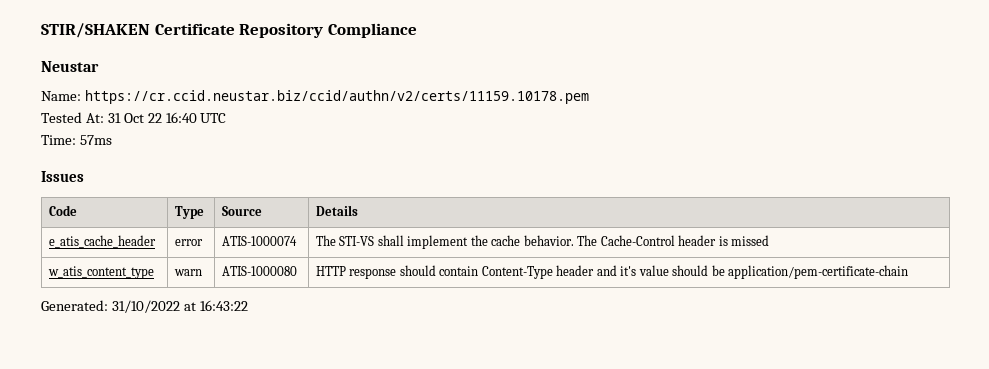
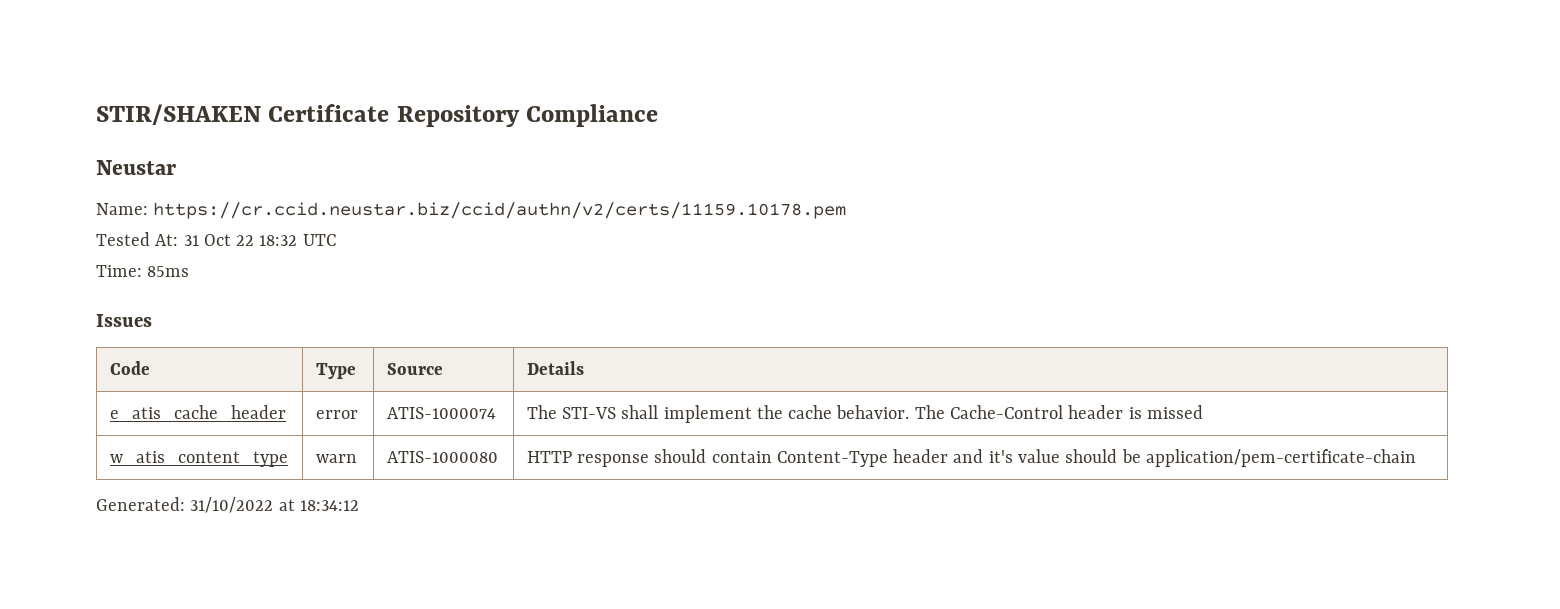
- Tested At: 31 Oct 22 16:40 UTC
+ Tested At: 31 Oct 22 18:32 UTC
- Time: 57ms
+ Time: 85ms
- Generated: 31/10/2022 at 16:43:22
+ Generated: 31/10/2022 at 18:34:12

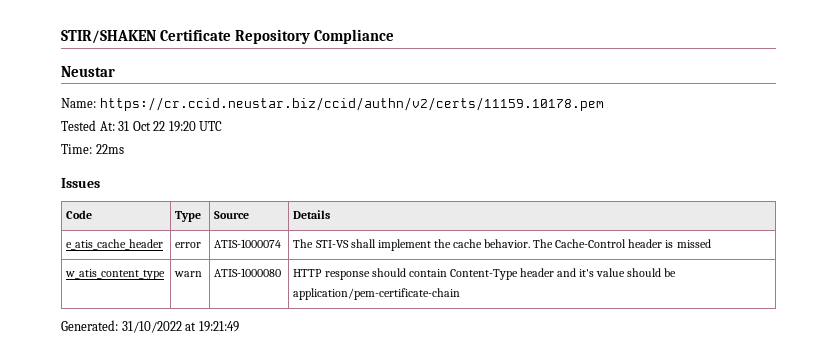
- Tested At: 31 Oct 22 18:32 UTC
+ Tested At: 31 Oct 22 19:20 UTC
- Time: 85ms
+ Time: 22ms
- Generated: 31/10/2022 at 18:34:12
+ Generated: 31/10/2022 at 19:21:49

